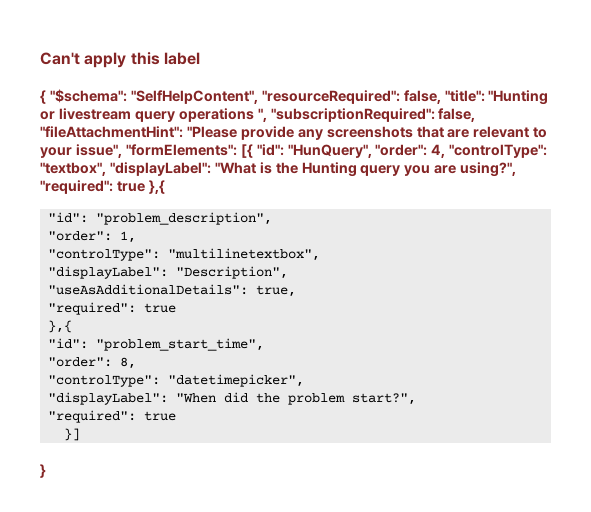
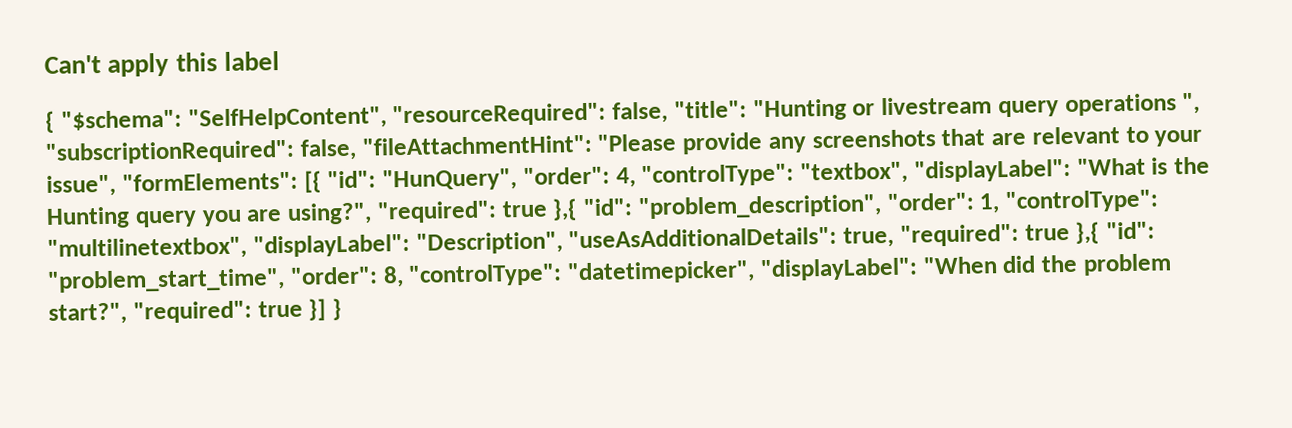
- "What is the Hunting query you are using?", "required": true },{
- "id":
+ "What is the Hunting query you are using?", "required": true },{ "id":
- "problem_description",
- "order":
+ "problem_description", "order":
- 1,
- "controlType":
+ 1, "controlType":
- "multilinetextbox",
- "displayLabel":
+ "multilinetextbox", "displayLabel":
- "Description",
- "useAsAdditionalDetails":
+ "Description", "useAsAdditionalDetails":
- true,
- "required": true
- },{
- "id":
+ true, "required": true },{ "id":
- "problem_start_time",
- "order":
+ "problem_start_time", "order":
- 8,
- "controlType":
+ 8, "controlType":
- "datetimepicker",
- "displayLabel":
+ "datetimepicker", "displayLabel":
- "When did the problem start?",
- "required": true
- }]
- }
+ "When did the problem start?", "required": true }] }

